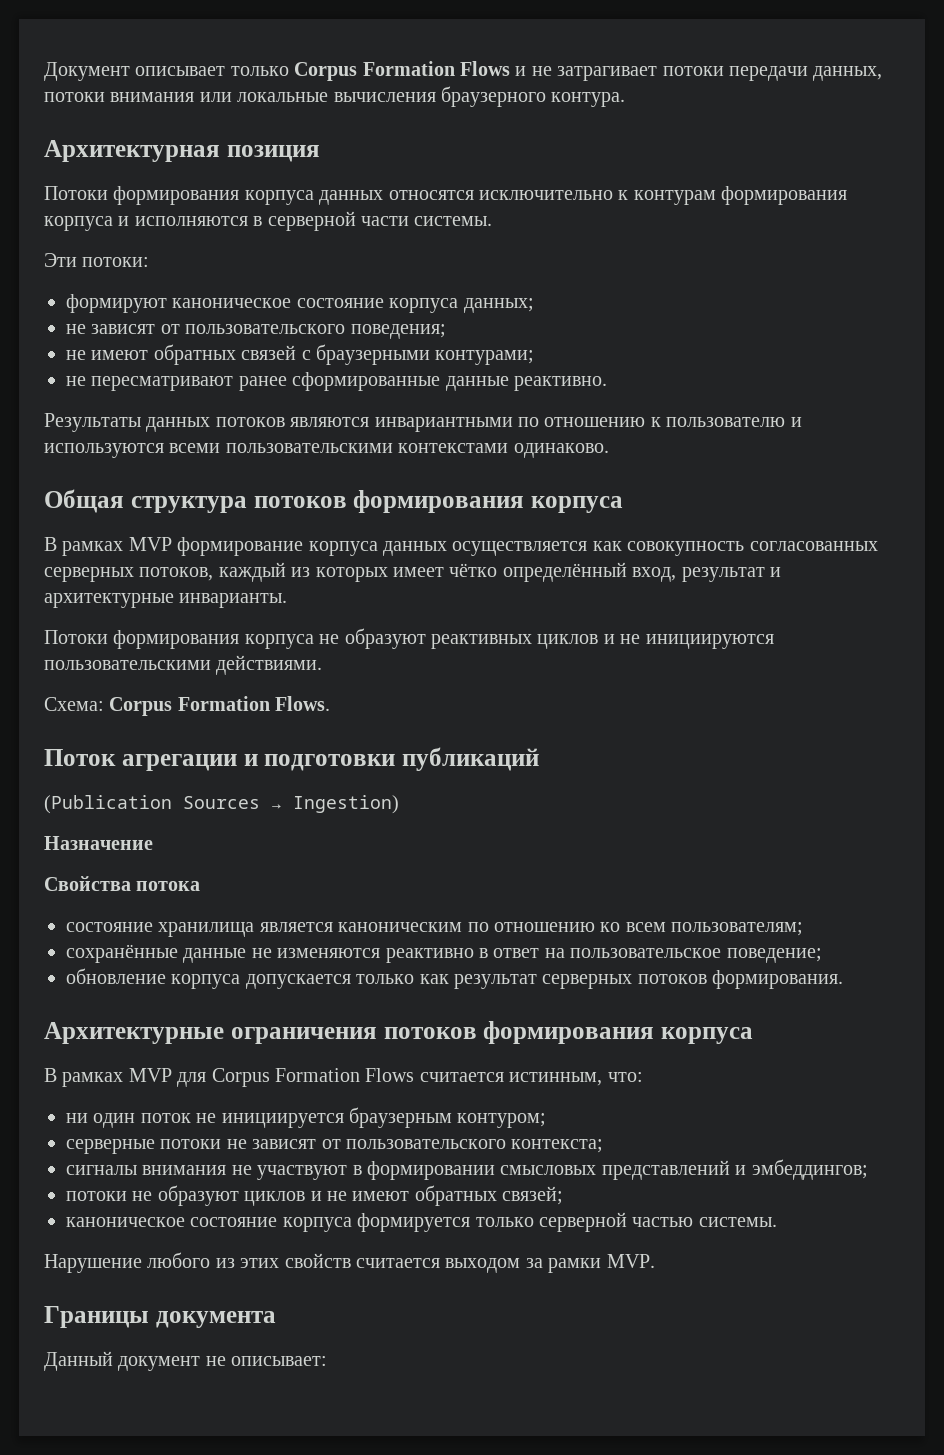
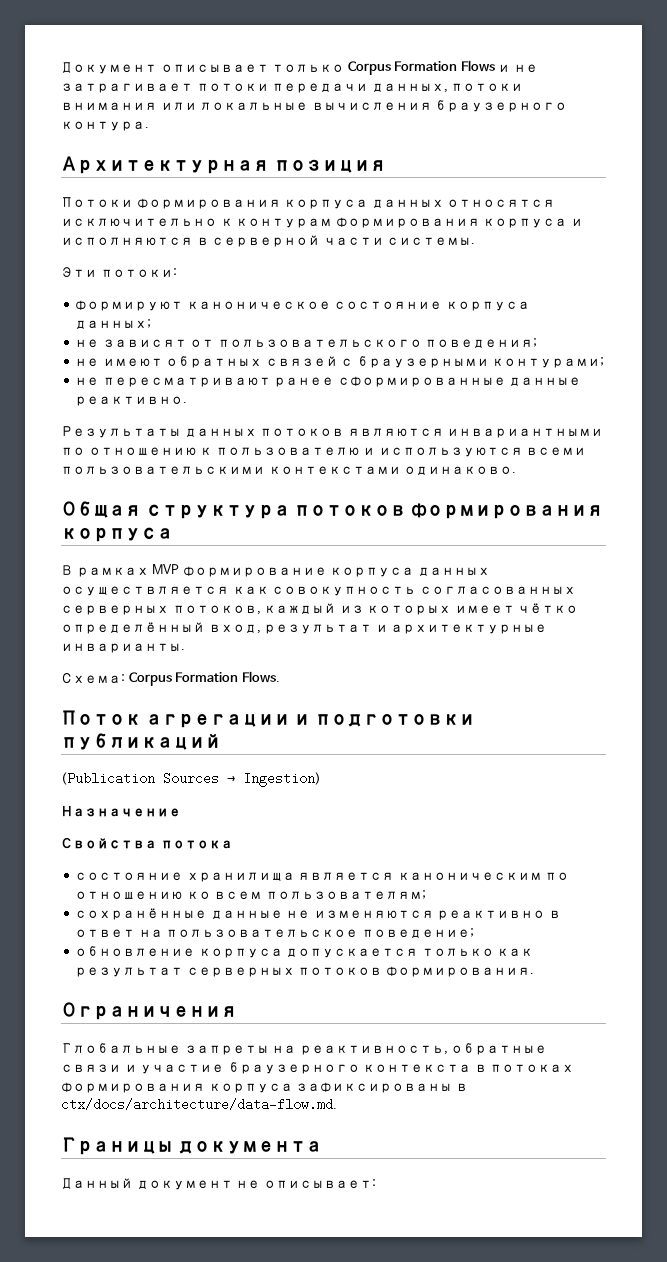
- Потоки формирования корпуса не образуют реактивных циклов и не инициируются пользовательскими действиями.
- Архитектурные ограничения потоков формирования корпуса
- В рамках MVP для Corpus Formation Flows считается истинным, что:
- ни один поток не инициируется браузерным контуром;
- серверные потоки не зависят от пользовательского контекста;
- сигналы внимания не участвуют в формировании смысловых представлений и эмбеддингов;
- потоки не образуют циклов и не имеют обратных связей;
- каноническое состояние корпуса формируется только серверной частью системы.
- Нарушение любого из этих свойств считается выходом за рамки MVP.
+ Ограничения
+ Глобальные запреты на реактивность, обратные связи и участие браузерного контекста в потоках формирования корпуса зафиксированы в ctx/docs/architecture/data-flow.md.

